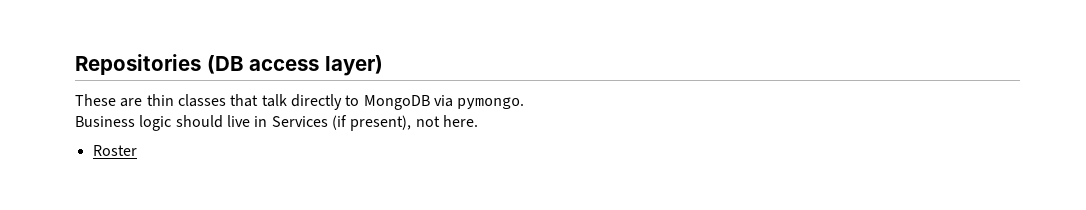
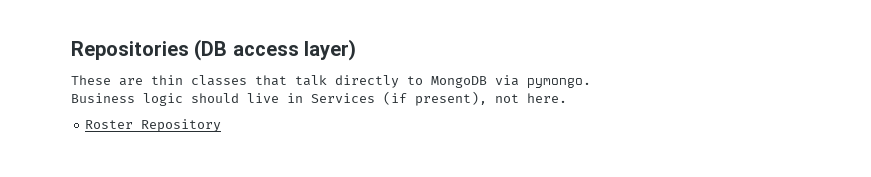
- Roster
+ Roster Repository

